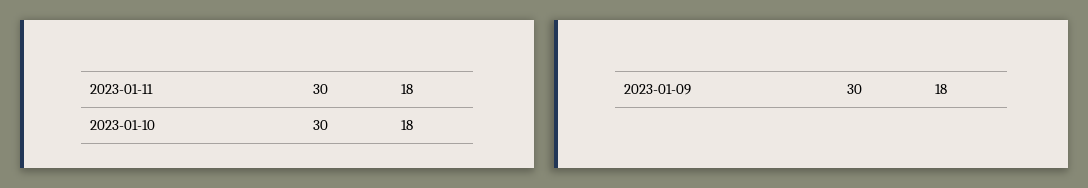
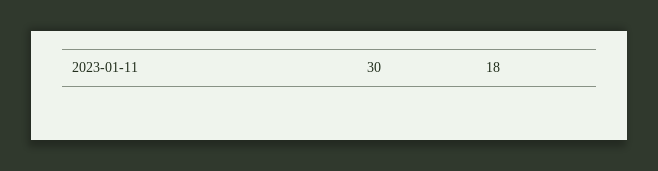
- 2023-01-10 | 30 | 18
- 2023-01-09 | 30 | 18

